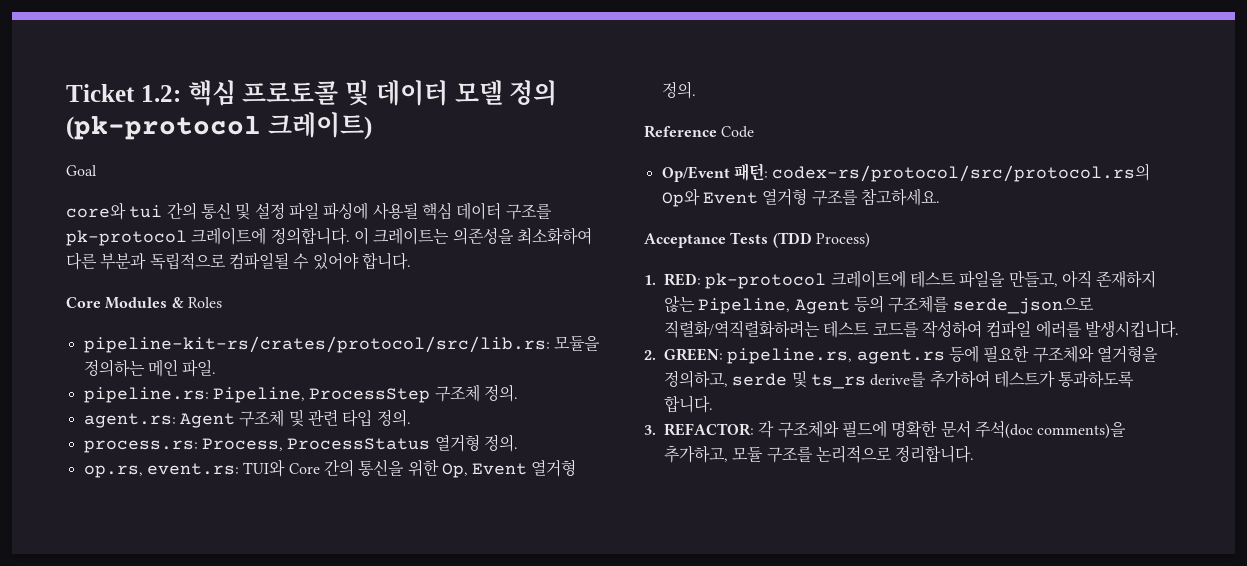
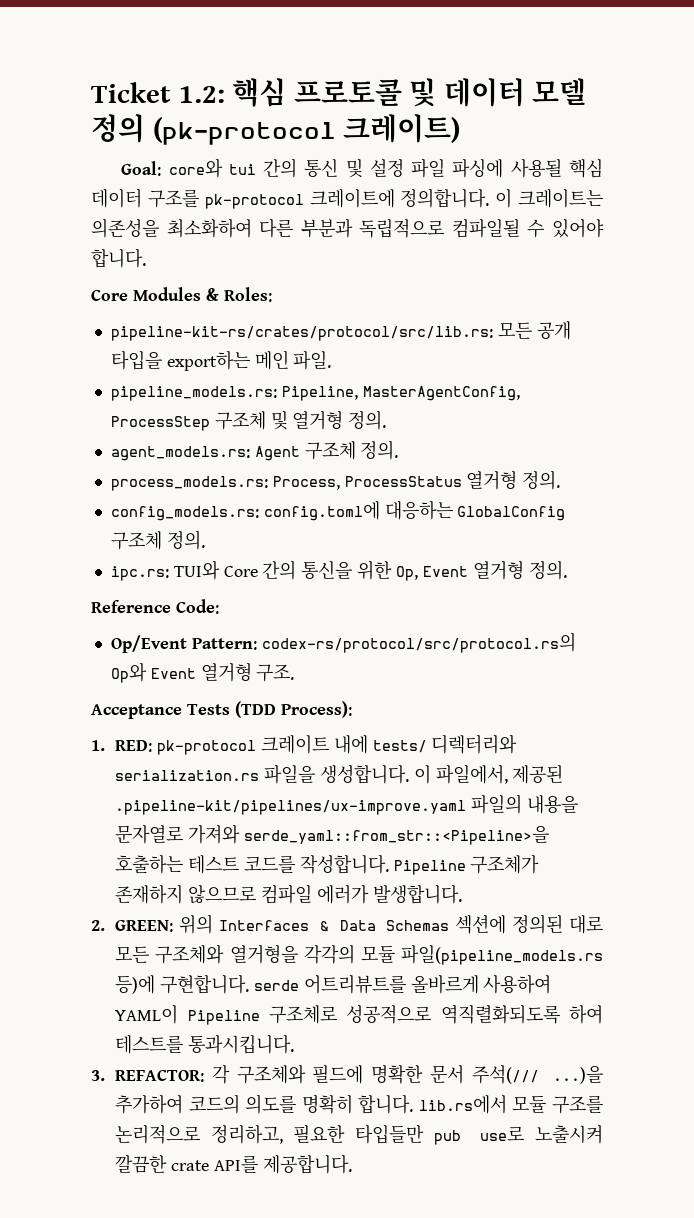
- Goal
- core와 tui 간의 통신 및 설정 파일 파싱에 사용될 핵심 데이터 구조를 pk-protocol 크레이트에 정의합니다.
+ Goal: core와 tui 간의 통신 및 설정 파일 파싱에 사용될 핵심 데이터 구조를 pk-protocol 크레이트에 정의합니다.
- Core Modules & Roles
+ Core Modules & Roles:
- pipeline-kit-rs/crates/protocol/src/lib.rs: 모듈을 정의하는 메인 파일.
- pipeline.rs: Pipeline, ProcessStep 구조체 정의.
- agent.rs: Agent 구조체 및 관련 타입 정의.
- process.rs: Process, ProcessStatus 열거형 정의.
- op.rs, event.rs: TUI와 Core 간의 통신을 위한 Op, Event 열거형 정의.
+ pipeline-kit-rs/crates/protocol/src/lib.rs: 모든 공개 타입을 export하는 메인 파일.
+ pipeline_models.rs: Pipeline, MasterAgentConfig, ProcessStep 구조체 및 열거형 정의.
+ agent_models.rs: Agent 구조체 정의.
+ process_models.rs: Process, ProcessStatus 열거형 정의.
+ config_models.rs: config.toml에 대응하는 GlobalConfig 구조체 정의.
+ ipc.rs: TUI와 Core 간의 통신을 위한 Op, Event 열거형 정의.
- Reference Code
+ Reference Code:
- Op/Event 패턴: codex-rs/protocol/src/protocol.rs의 Op와 Event 열거형 구조를 참고하세요.
+ Op/Event Pattern: codex-rs/protocol/src/protocol.rs의 Op와 Event 열거형 구조.
- Acceptance Tests (TDD Process)
+ Acceptance Tests (TDD Process):
- 1. RED: pk-protocol 크레이트에 테스트 파일을 만들고, 아직 존재하지 않는 Pipeline, Agent 등의 구조체를 serde_json으로 직렬화/역직렬화하려는 테스트 코드를 작성하여 컴파일 에러를 발생시킵니다.
- 2. GREEN: pipeline.rs, agent.rs 등에 필요한 구조체와 열거형을 정의하고, serde 및 ts_rs derive를 추가하여 테스트가 통과하도록 합니다.
+ 1. RED: pk-protocol 크레이트 내에 tests/ 디렉터리와 serialization.rs 파일을 생성합니다. 이 파일에서, 제공된 .pipeline-kit/pipelines/ux-improve.yaml 파일의 내용을 문자열로 가져와 serde_yaml::from_str::<Pipeline>을 호출하는 테스트 코드를 작성합니다. Pipeline 구조체가 존재하지 않으므로 컴파일 에러가 발생합니다.
+ 2. GREEN: 위의 Interfaces & Data Schemas 섹션에 정의된 대로 모든 구조체와 열거형을 각각의 모듈 파일(pipeline_models.rs 등)에 구현합니다. serde 어트리뷰트를 올바르게 사용하여 YAML이 Pipeline 구조체로 성공적으로 역직렬화되도록 하여 테스트를 통과시킵니다.
- 3. REFACTOR: 각 구조체와 필드에 명확한 문서 주석(doc comments)을 추가하고, 모듈 구조를 논리적으로 정리합니다.
+ 3. REFACTOR: 각 구조체와 필드에 명확한 문서 주석(/// ...)을 추가하여 코드의 의도를 명확히 합니다. lib.rs에서 모듈 구조를 논리적으로 정리하고, 필요한 타입들만 pub use로 노출시켜 깔끔한 crate API를 제공합니다.

